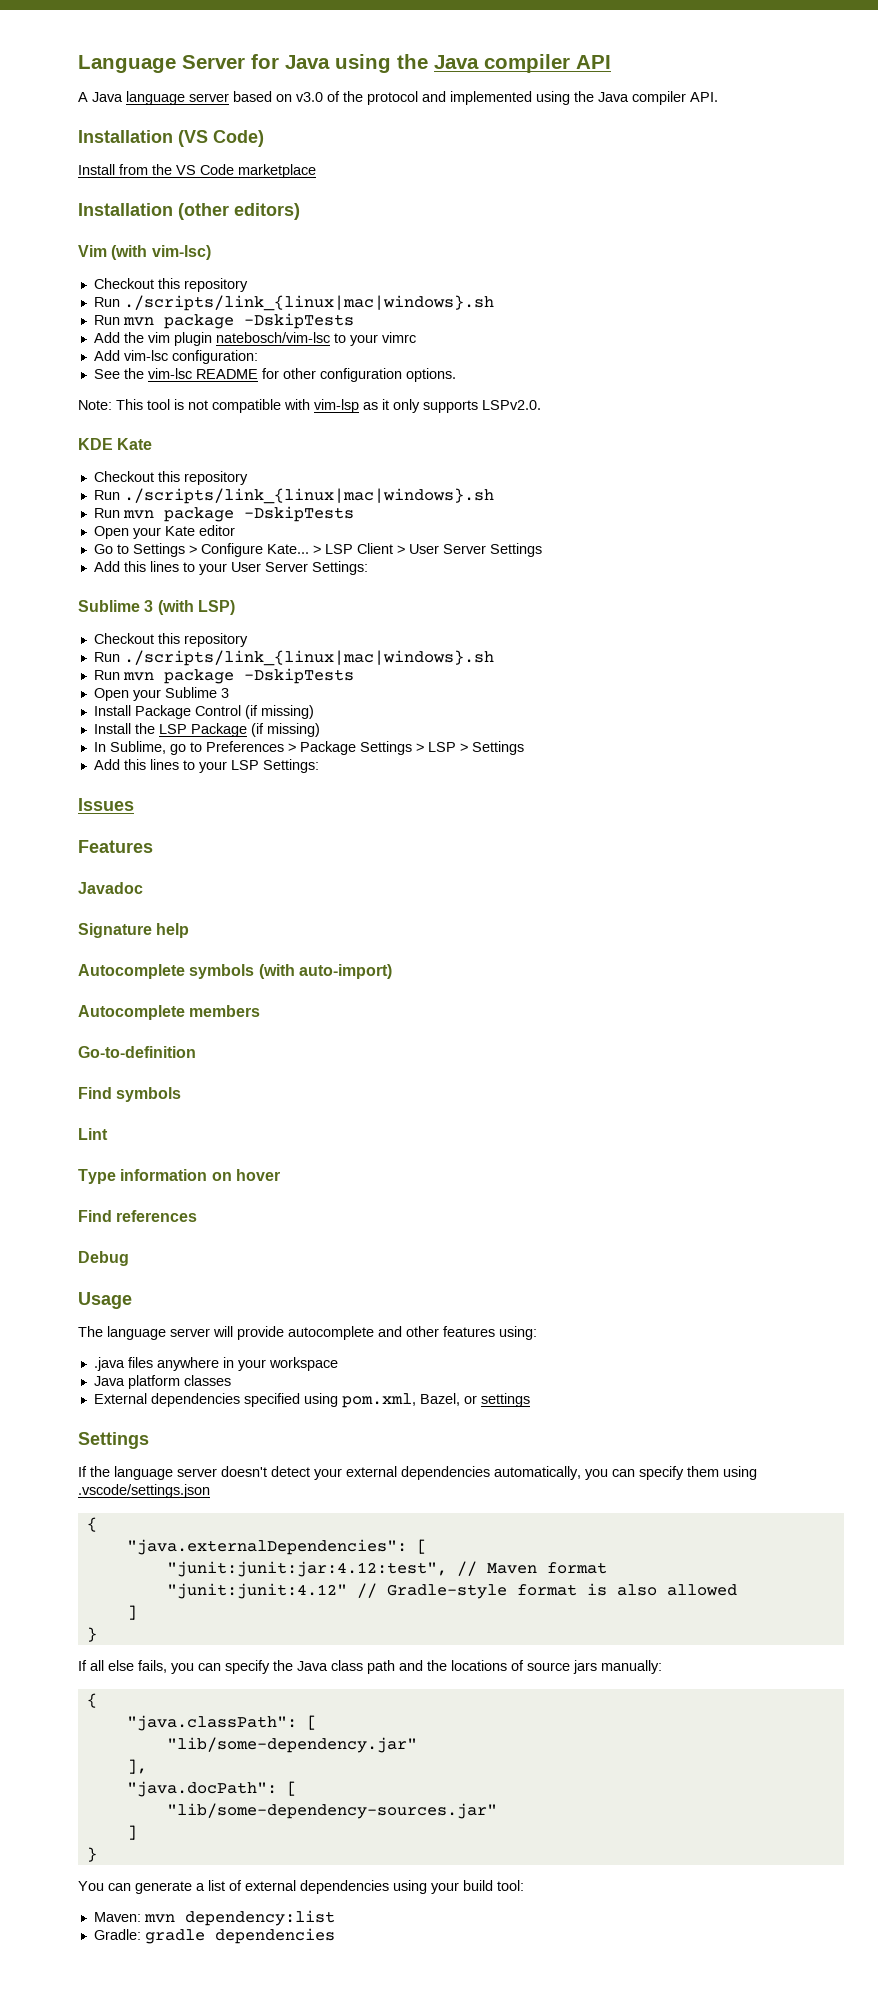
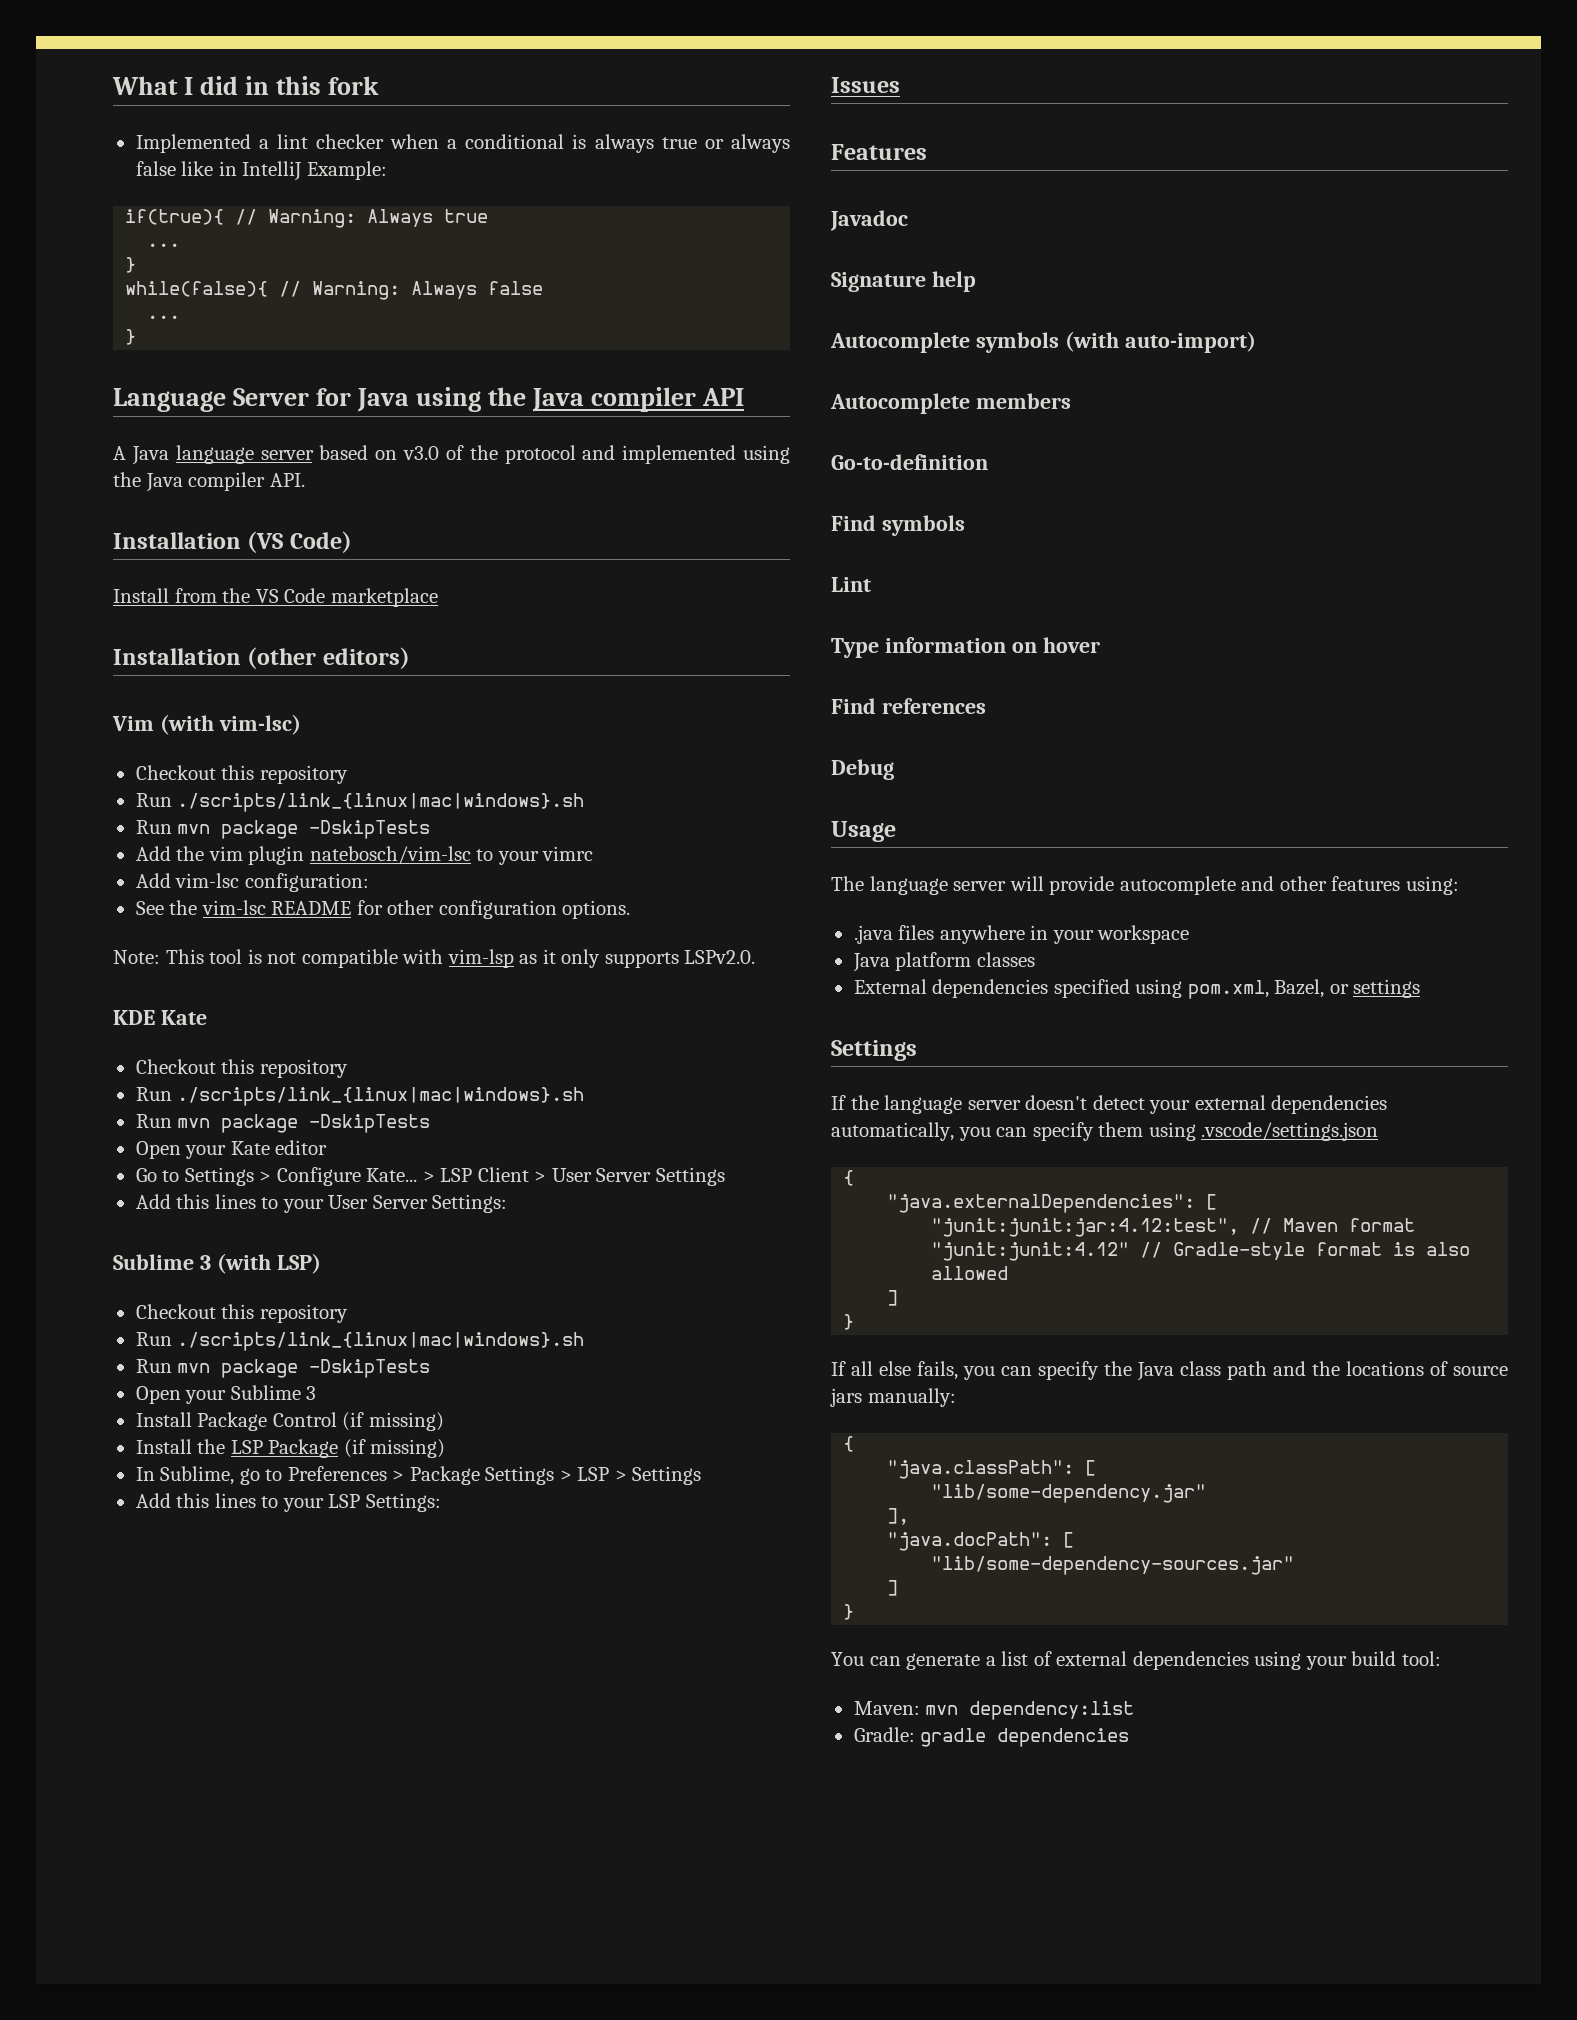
+ What I did in this fork
+ Implemented a lint checker when a conditional is always true or always false like in IntelliJ Example:
+ if(true){ // Warning: Always true
+ ...
+ }
+ while(false){ // Warning: Always false
+ ...
+ }

